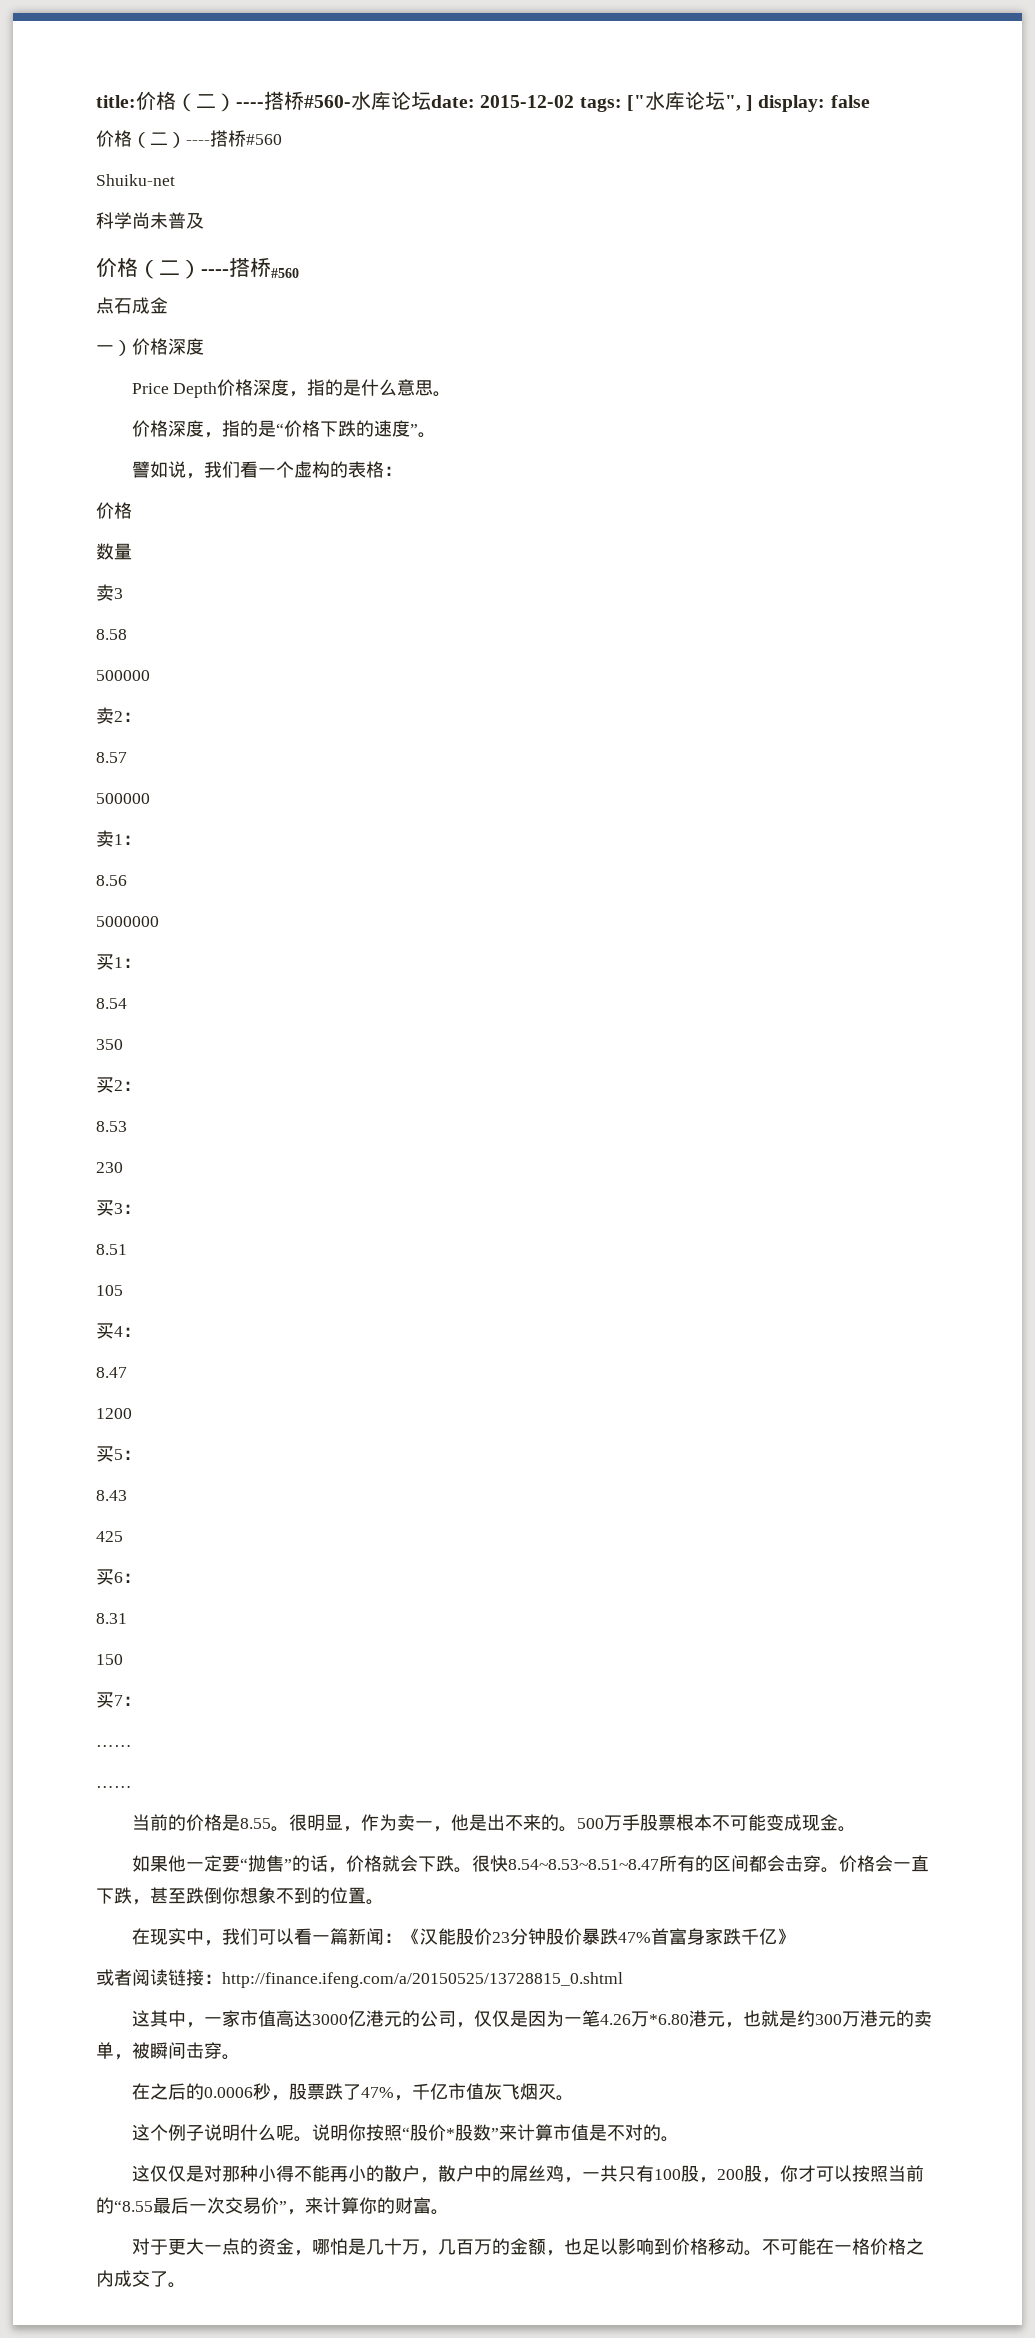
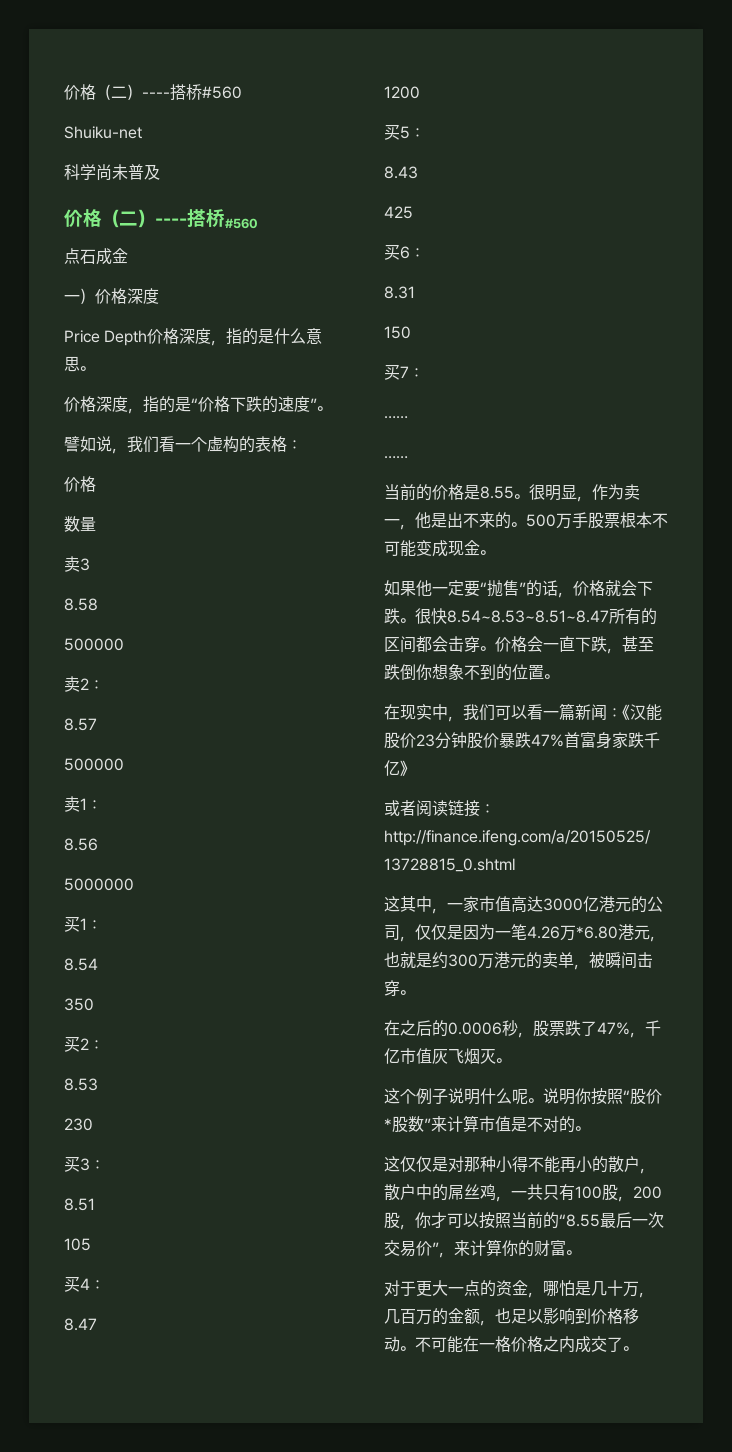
- title:价格（二）----搭桥#560-水库论坛date: 2015-12-02 tags: ["水库论坛", ] display: false

